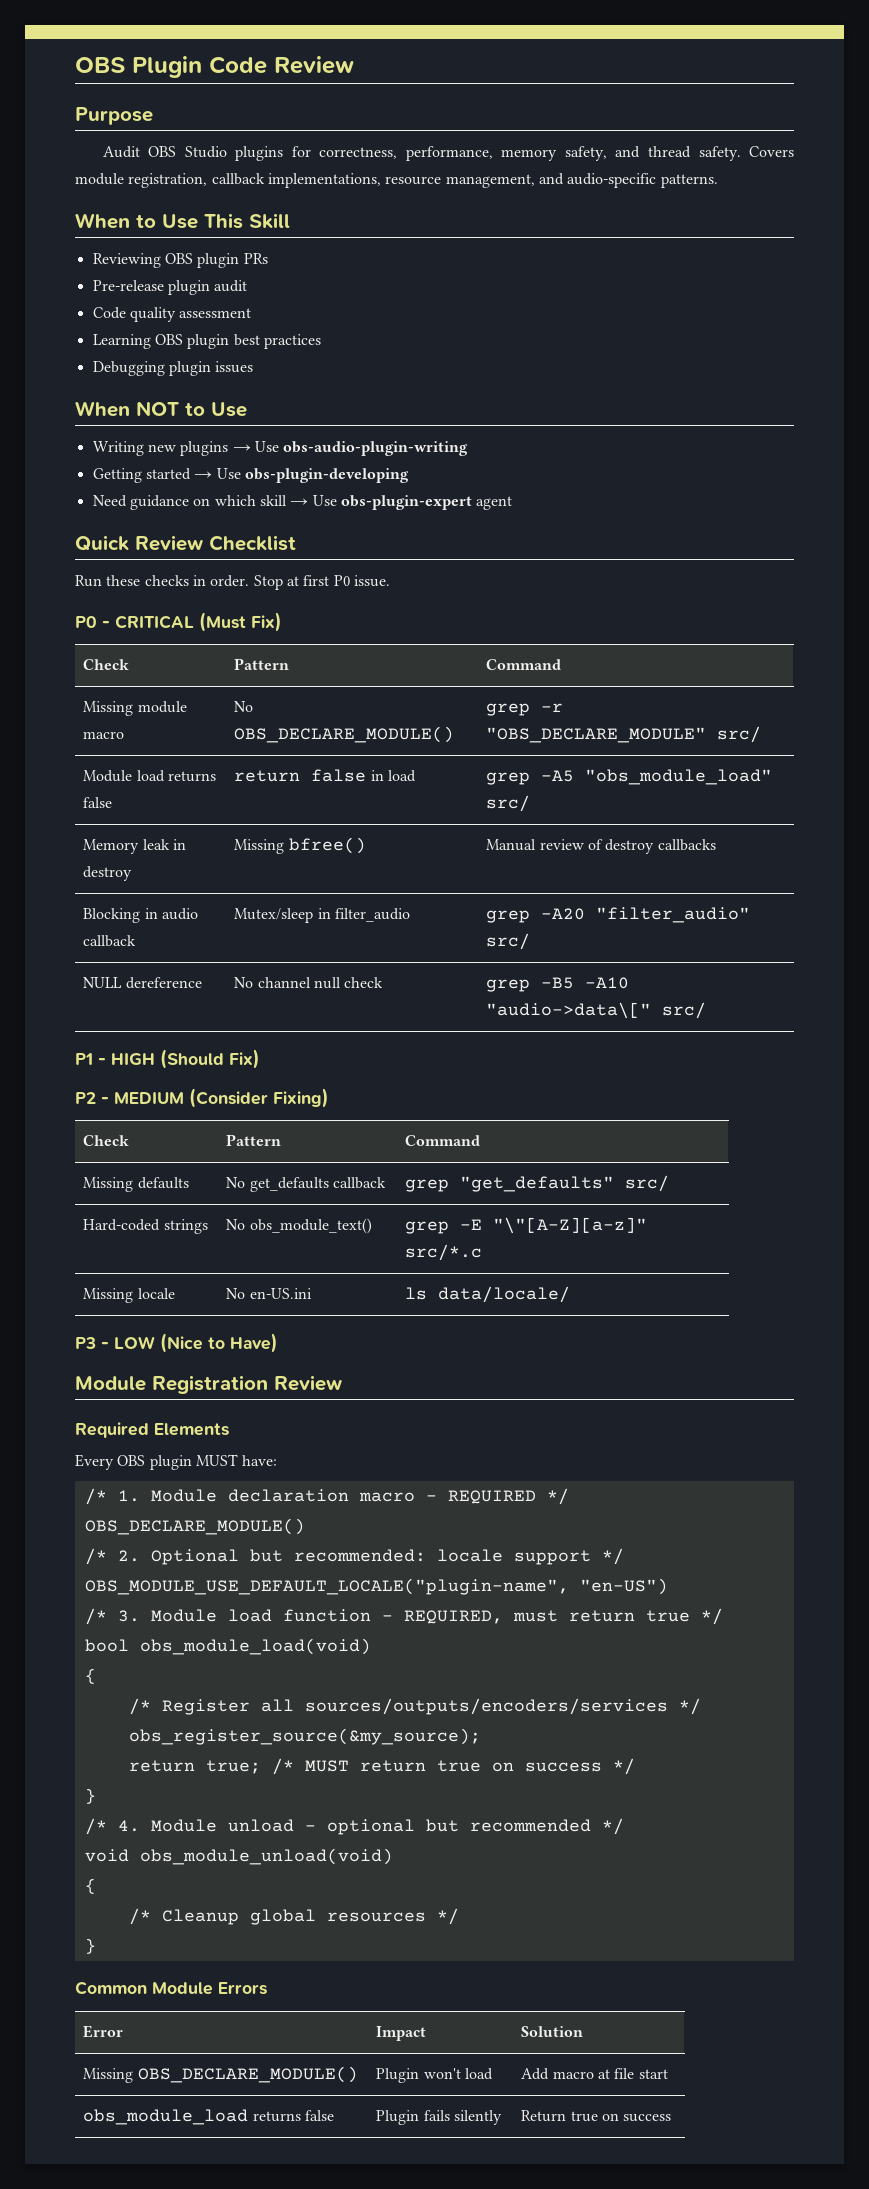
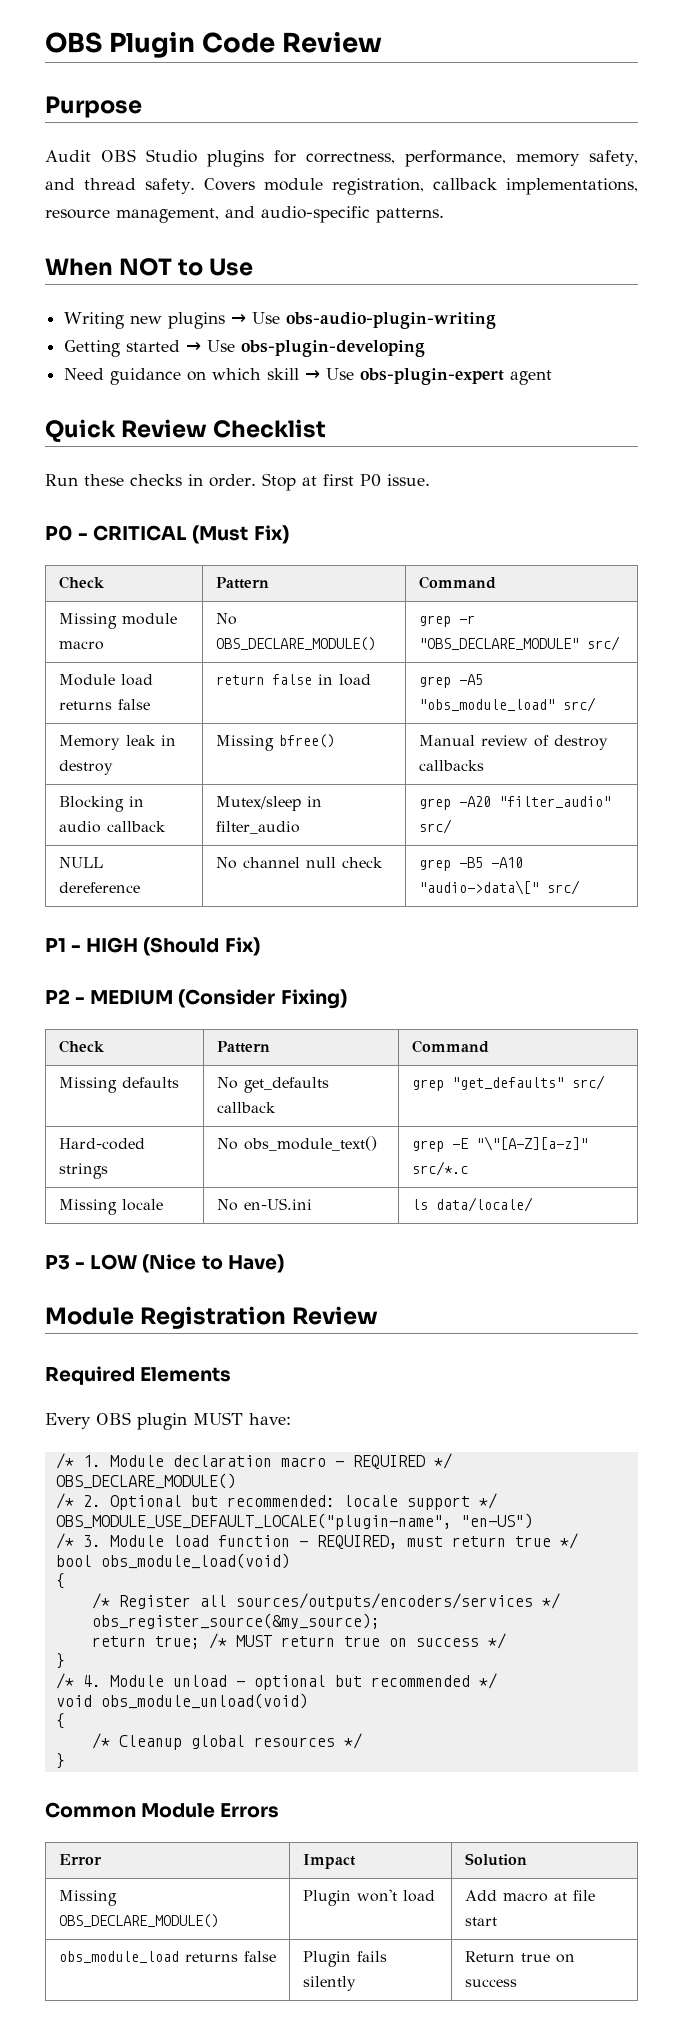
- When to Use This Skill
- Reviewing OBS plugin PRs
- Pre-release plugin audit
- Code quality assessment
- Learning OBS plugin best practices
- Debugging plugin issues

